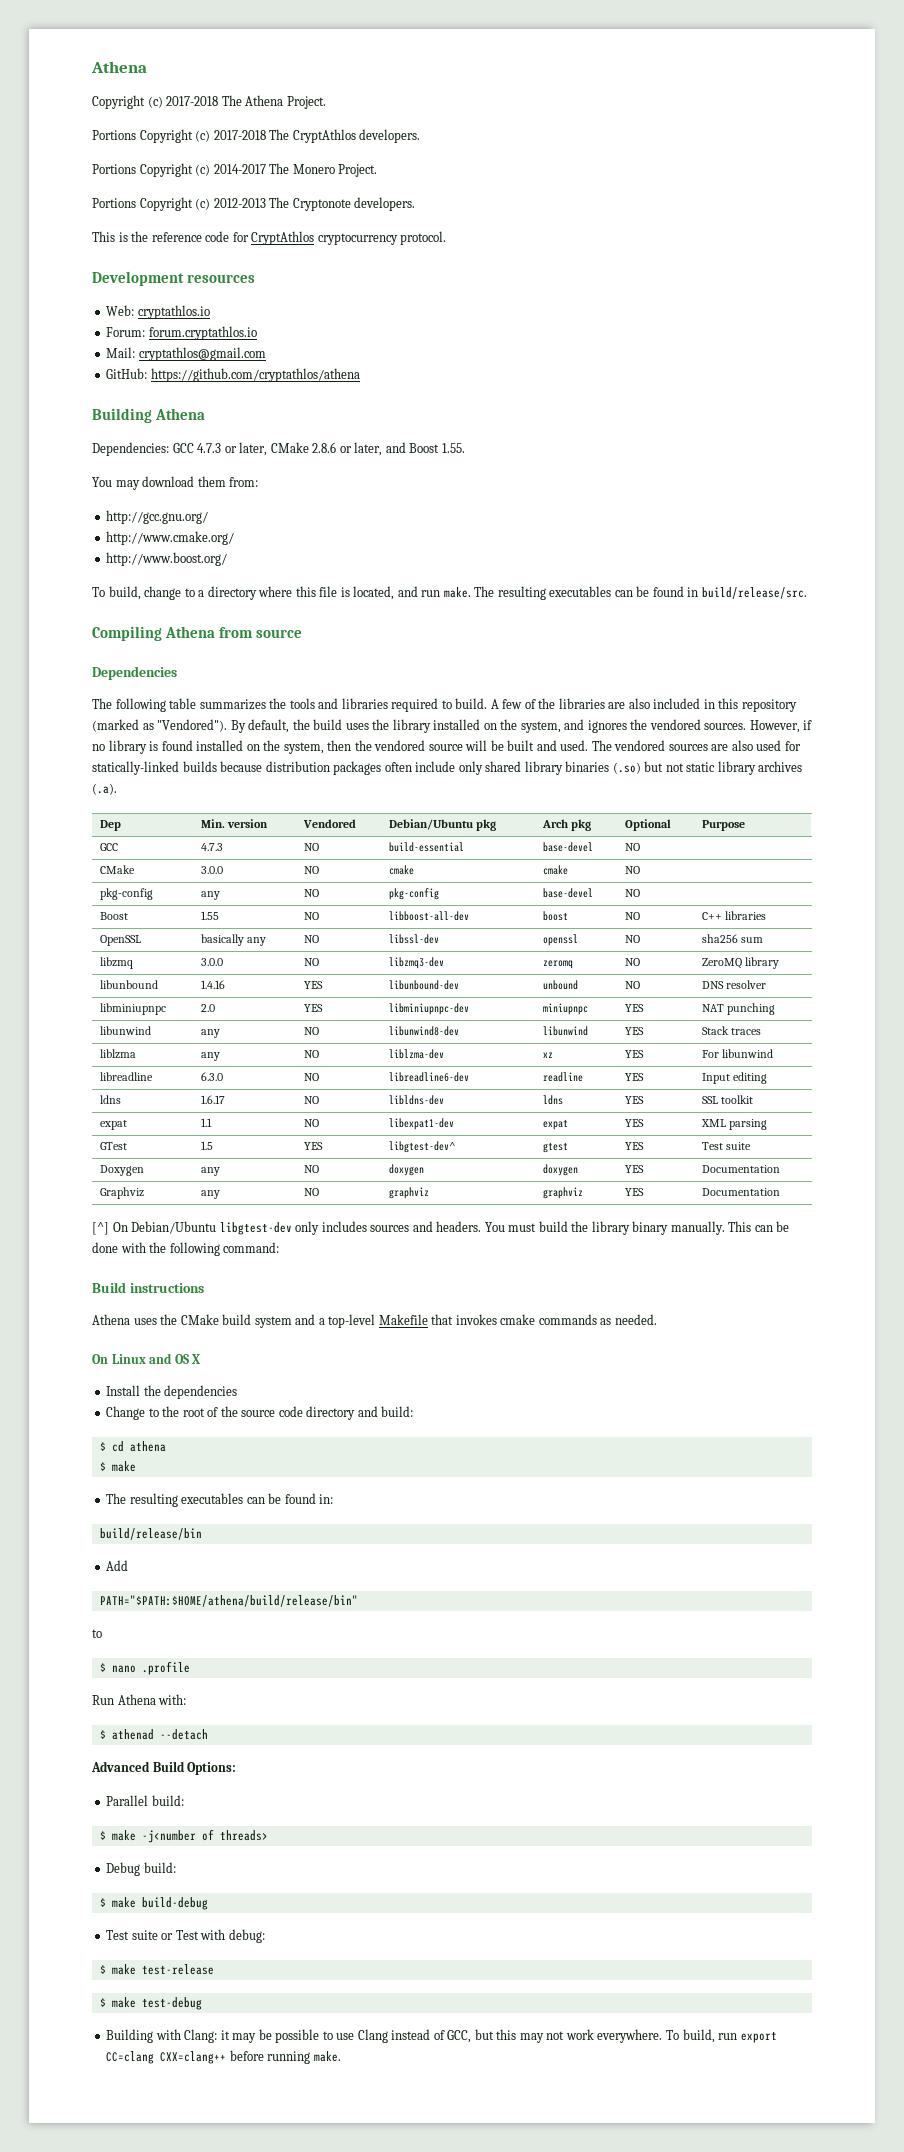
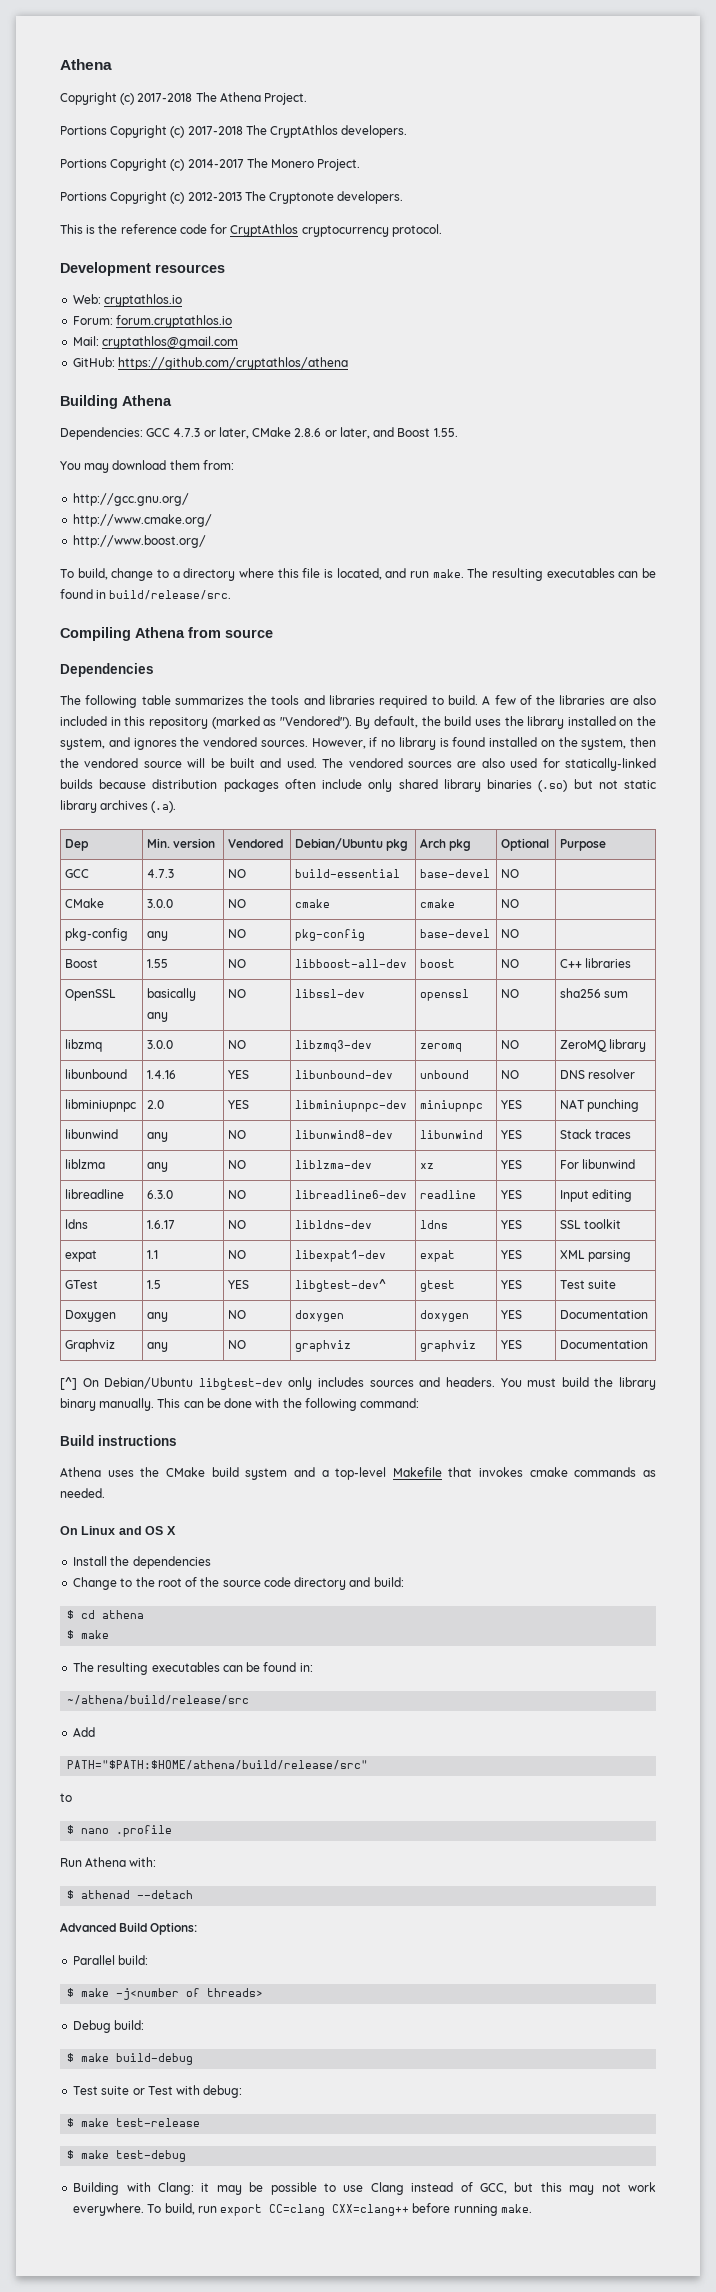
- build/release/bin
+ ~/athena/build/release/src
- PATH="$PATH:$HOME/athena/build/release/bin"
+ PATH="$PATH:$HOME/athena/build/release/src"

